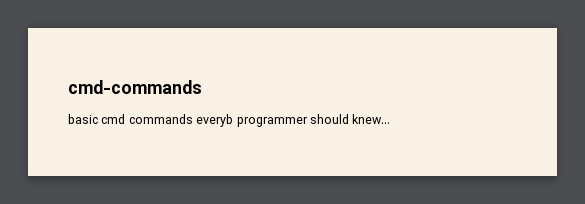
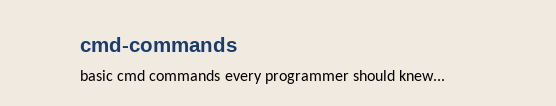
- basic cmd commands everyb programmer should knew...
+ basic cmd commands every programmer should knew...

